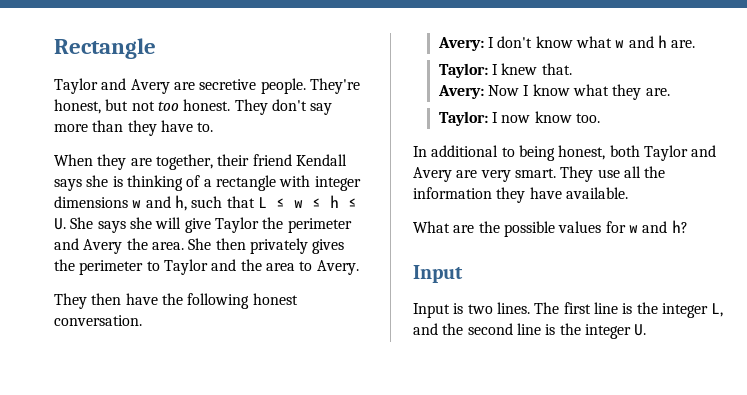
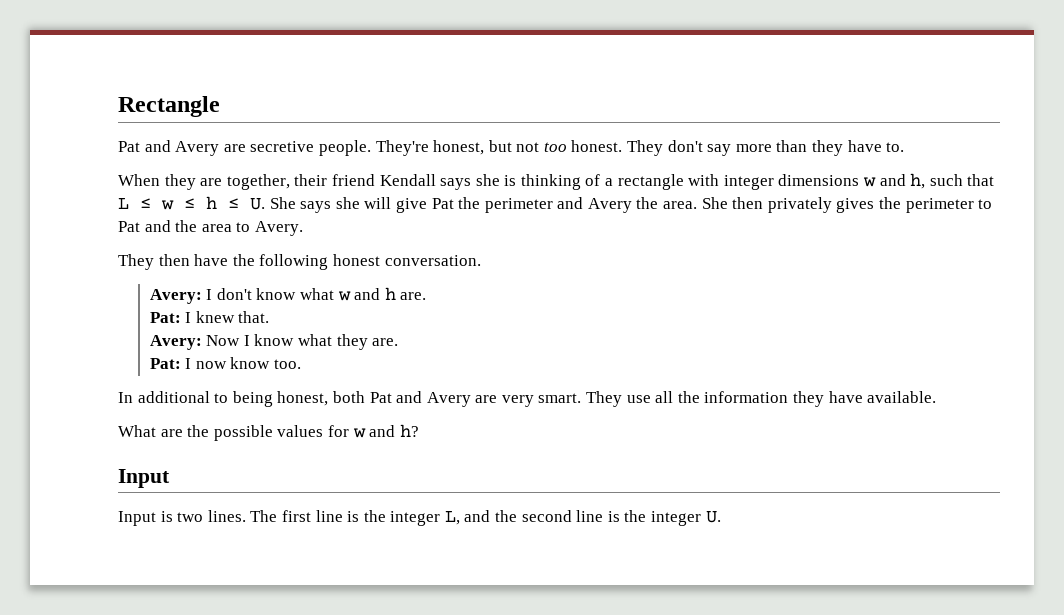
- Taylor and Avery are secretive people.
+ Pat and Avery are secretive people.
- When they are together, their friend Kendall says she is thinking of a rectangle with integer dimensions w and h, such that L ≤ w ≤ h ≤ U. She says she will give Taylor the perimeter and Avery the area.
+ When they are together, their friend Kendall says she is thinking of a rectangle with integer dimensions w and h, such that L ≤ w ≤ h ≤ U. She says she will give Pat the perimeter and Avery the area.
- She then privately gives the perimeter to Taylor and the area to Avery.
+ She then privately gives the perimeter to Pat and the area to Avery.
- Taylor: I knew that.
+ Pat: I knew that.
- Taylor: I now know too.
+ Pat: I now know too.
- In additional to being honest, both Taylor and Avery are very smart.
+ In additional to being honest, both Pat and Avery are very smart.

